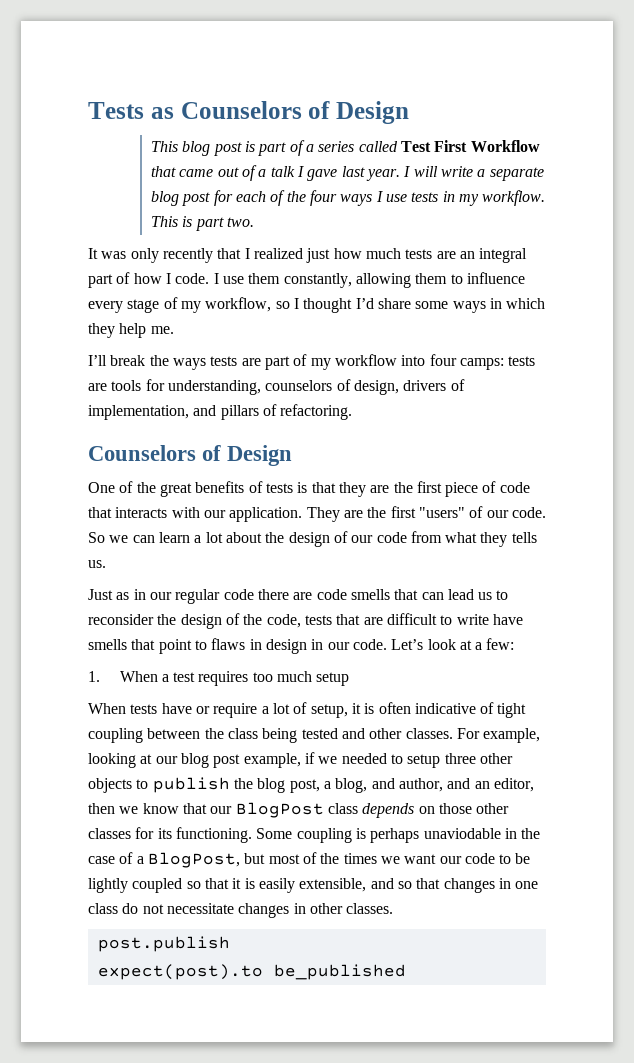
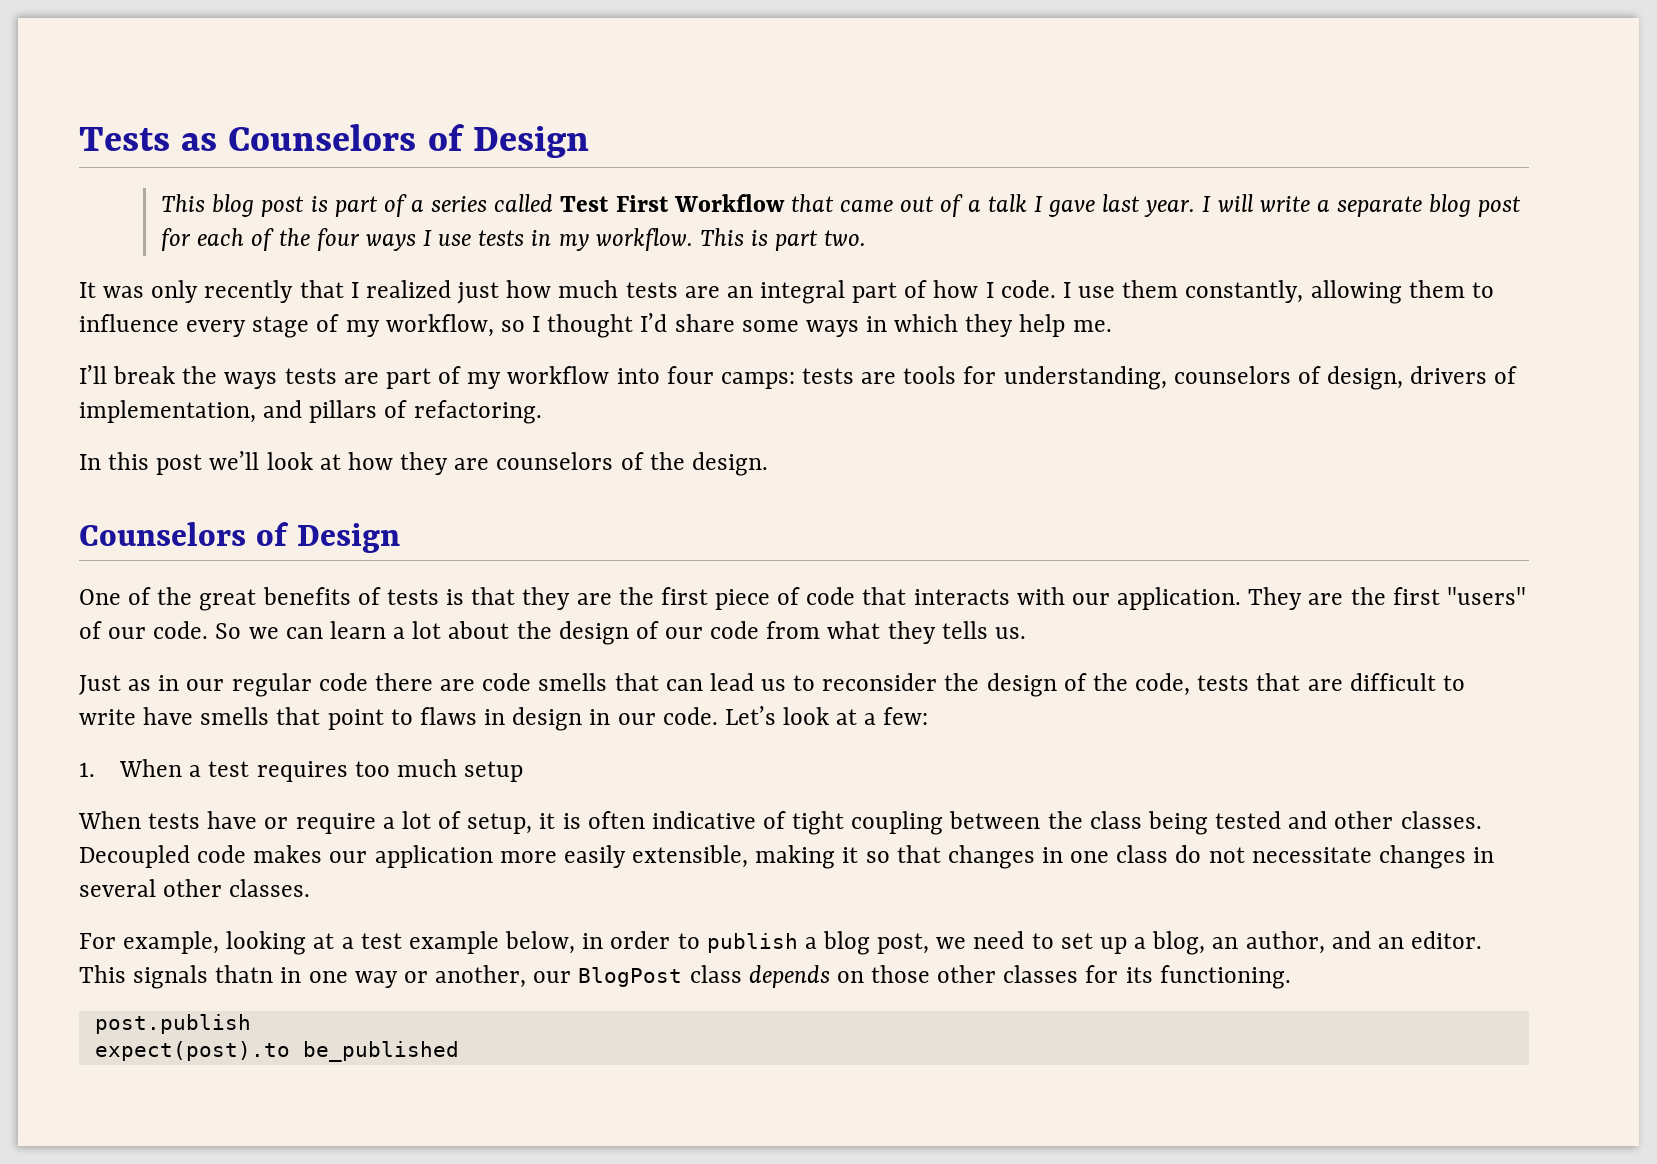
+ In this post we’ll look at how they are counselors of the design.
- For example, looking at our blog post example, if we needed to setup three other objects to publish the blog post, a blog, and author, and an editor, then we know that our BlogPost class depends on those other classes for its functioning. Some coupling is perhaps unaviodable in the case of a BlogPost, but most of the times we want our code to be lightly coupled so that it is easily extensible, and so that changes in one class do not necessitate changes in other classes.
+ Decoupled code makes our application more easily extensible, making it so that changes in one class do not necessitate changes in several other classes.
+ For example, looking at a test example below, in order to publish a blog post, we need to set up a blog, an author, and an editor. This signals thatn in one way or another, our BlogPost class depends on those other classes for its functioning.

